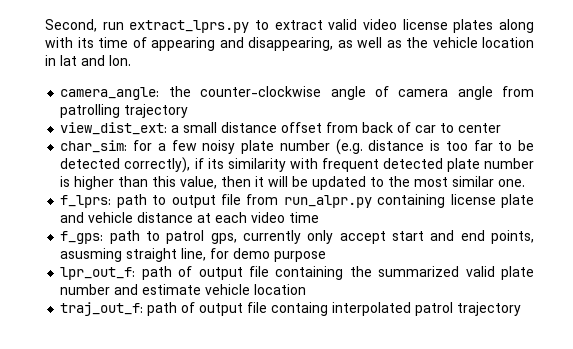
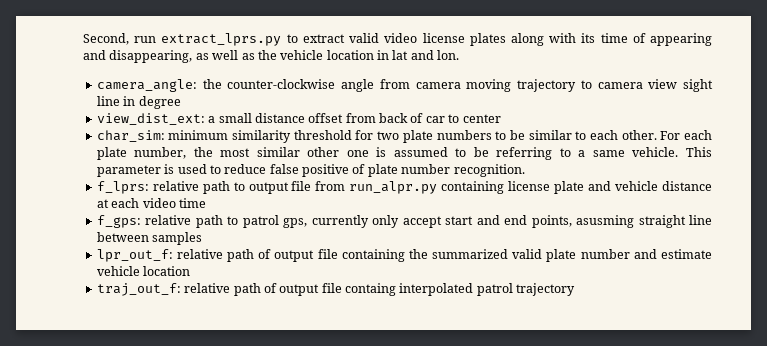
- camera_angle: the counter-clockwise angle of camera angle from patrolling trajectory
+ camera_angle: the counter-clockwise angle from camera moving trajectory to camera view sight line in degree
- char_sim: for a few noisy plate number (e.g. distance is too far to be detected correctly), if its similarity with frequent detected plate number is higher than this value, then it will be updated to the most similar one.
+ char_sim: minimum similarity threshold for two plate numbers to be similar to each other. For each plate number, the most similar other one is assumed to be referring to a same vehicle. This parameter is used to reduce false positive of plate number recognition.
- f_lprs: path to output file from run_alpr.py containing license plate and vehicle distance at each video time
+ f_lprs: relative path to output file from run_alpr.py containing license plate and vehicle distance at each video time
- f_gps: path to patrol gps, currently only accept start and end points, asusming straight line, for demo purpose
+ f_gps: relative path to patrol gps, currently only accept start and end points, asusming straight line between samples
- lpr_out_f: path of output file containing the summarized valid plate number and estimate vehicle location
+ lpr_out_f: relative path of output file containing the summarized valid plate number and estimate vehicle location
- traj_out_f: path of output file containg interpolated patrol trajectory
+ traj_out_f: relative path of output file containg interpolated patrol trajectory

